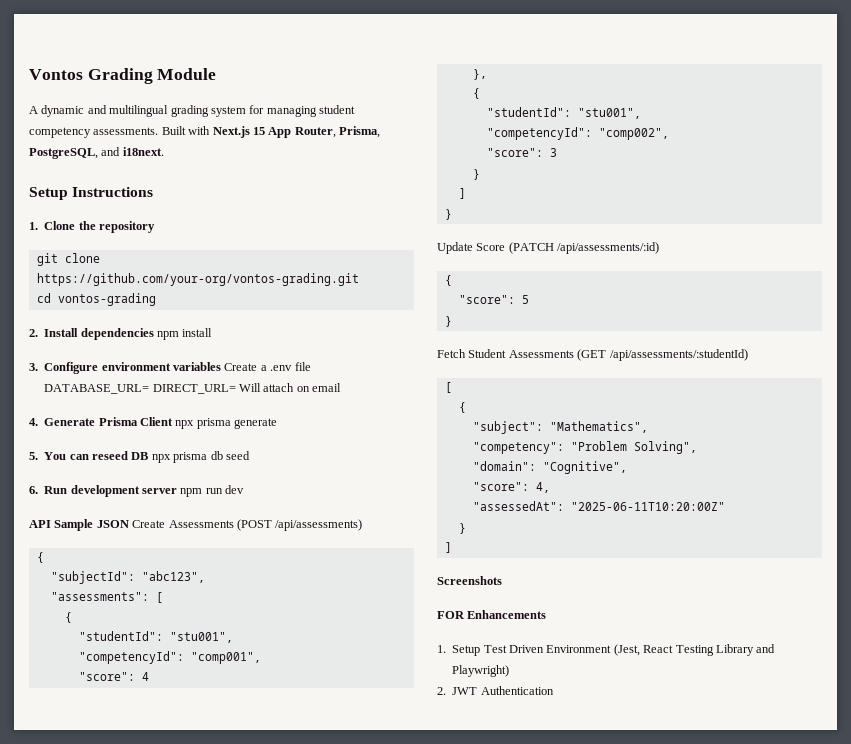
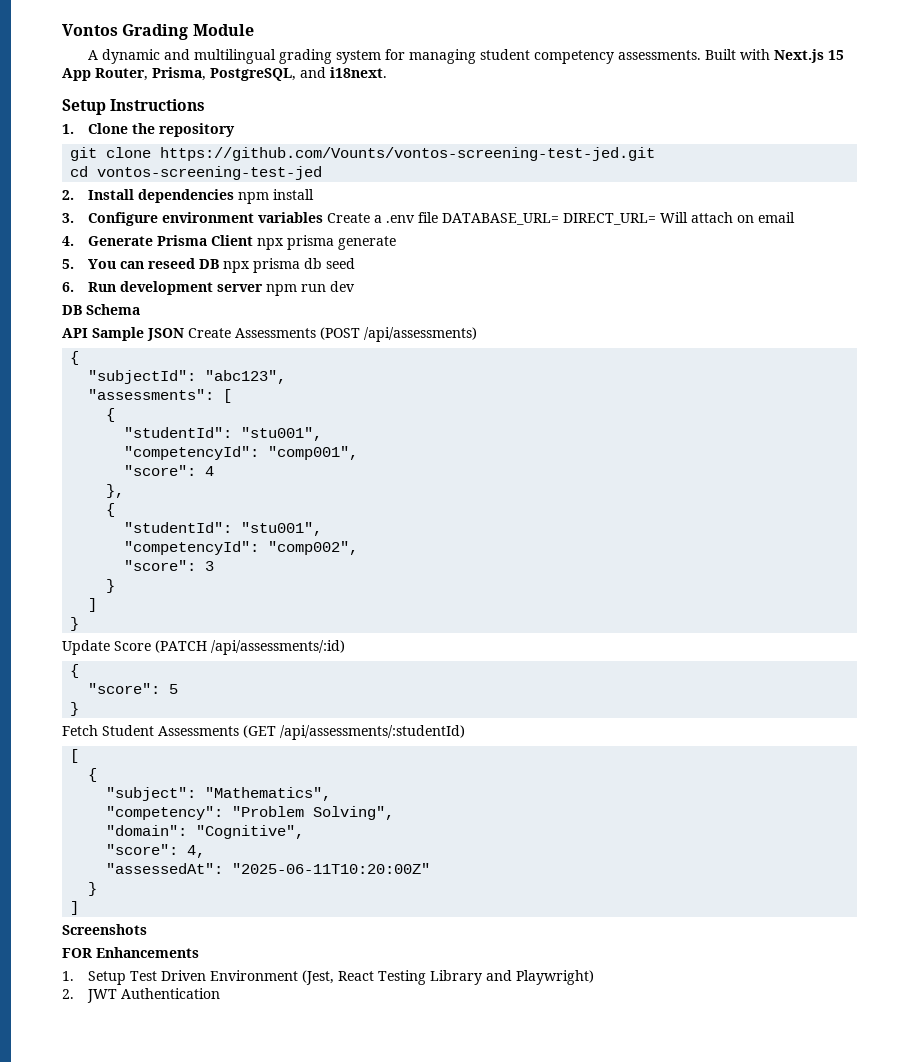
- git clone https://github.com/your-org/vontos-grading.git
+ git clone https://github.com/Vounts/vontos-screening-test-jed.git
- cd vontos-grading
+ cd vontos-screening-test-jed
+ DB Schema

